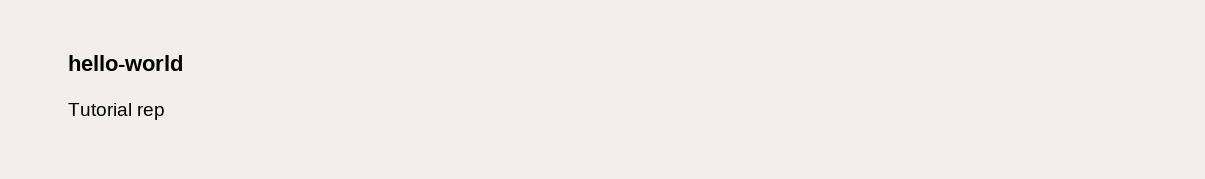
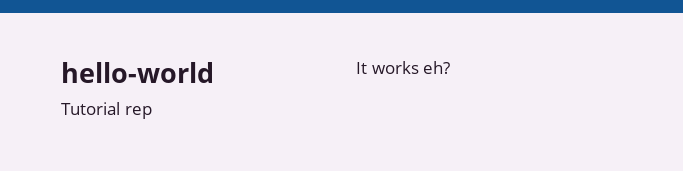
+ It works eh?

